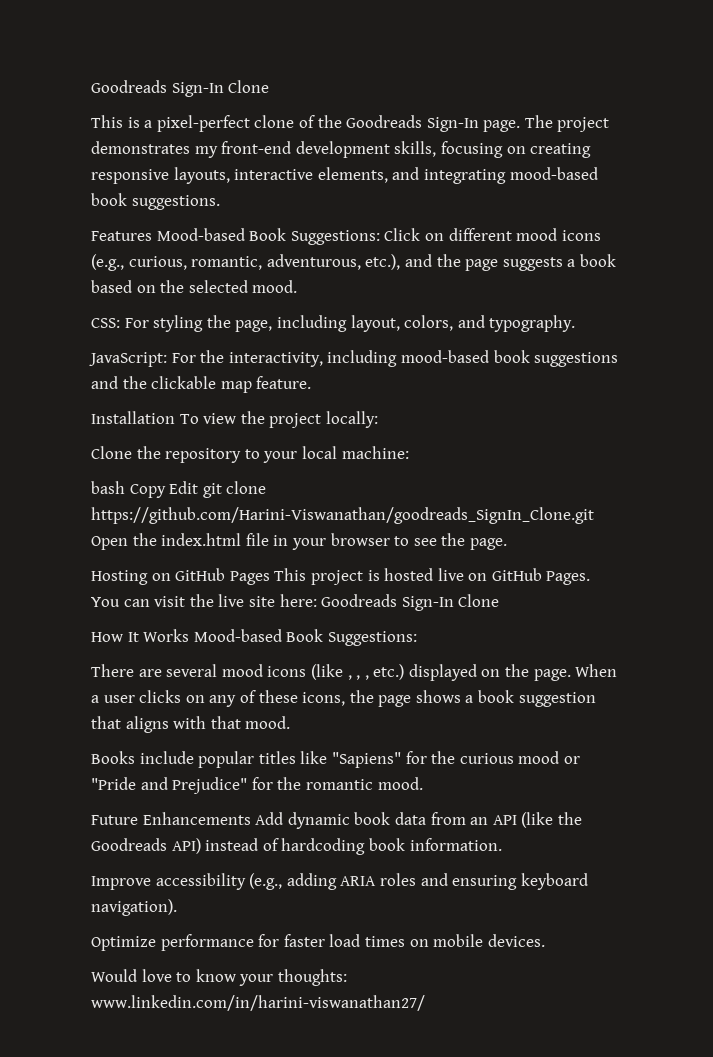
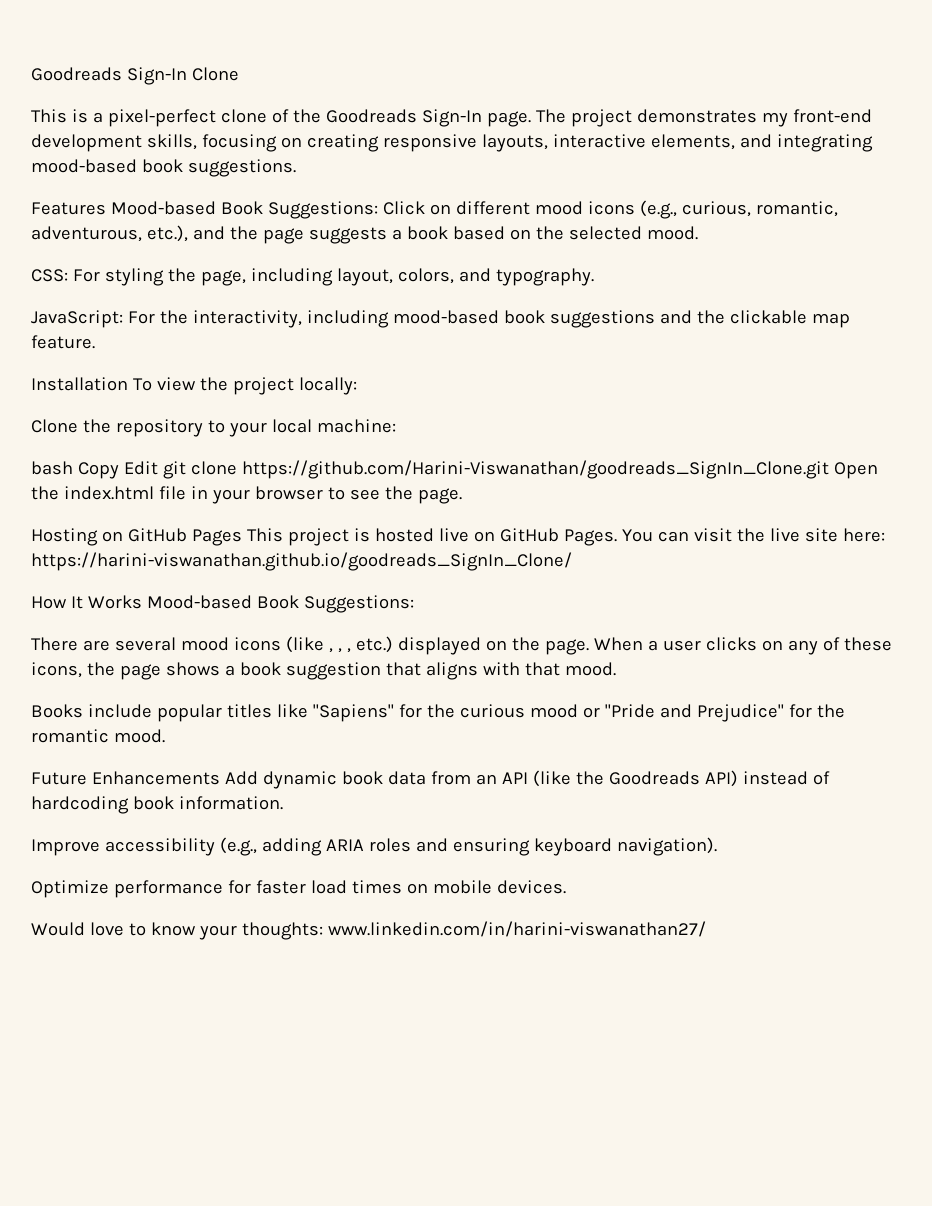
- You can visit the live site here: Goodreads Sign-In Clone
+ You can visit the live site here: https://harini-viswanathan.github.io/goodreads_SignIn_Clone/

